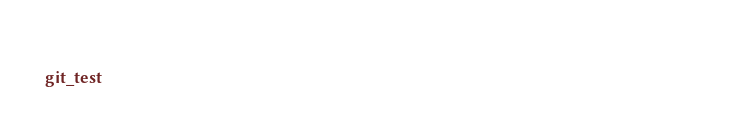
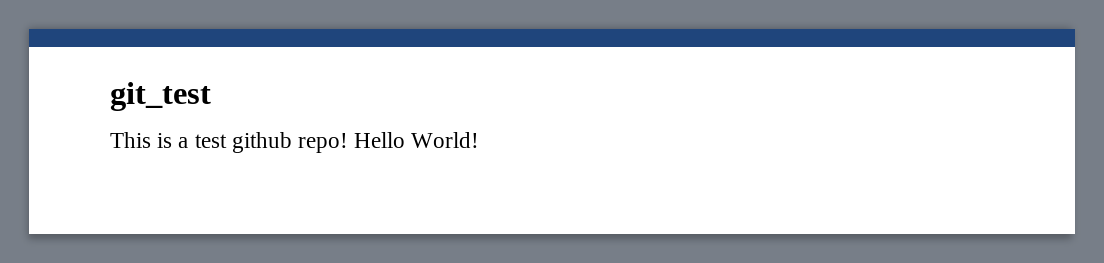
+ This is a test github repo! Hello World!

